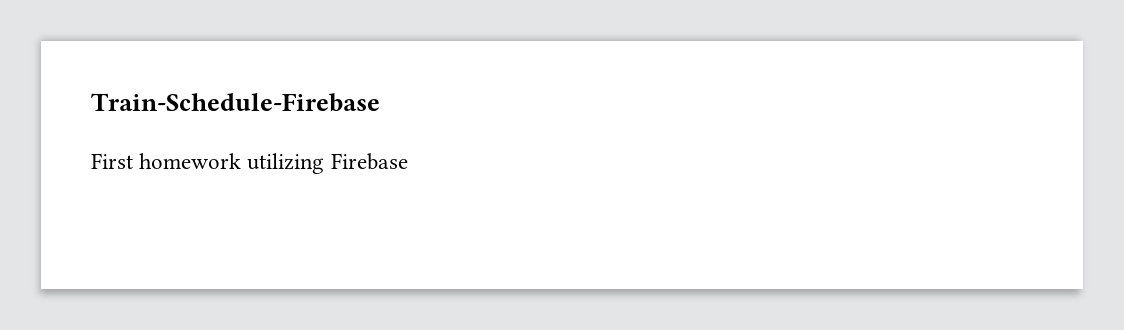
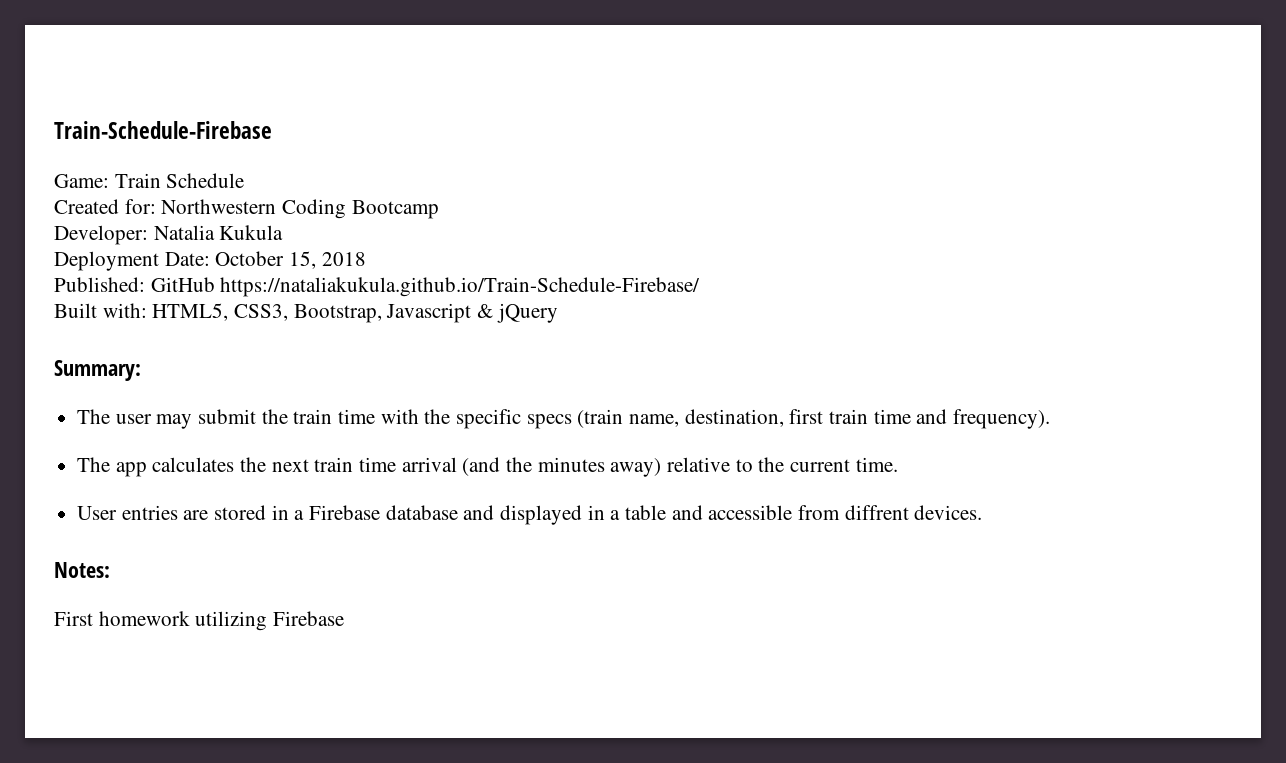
+ Game: Train Schedule
+ Created for: Northwestern Coding Bootcamp
+ Developer: Natalia Kukula
+ Deployment Date: October 15, 2018
+ Published: GitHub https://nataliakukula.github.io/Train-Schedule-Firebase/
+ Built with: HTML5, CSS3, Bootstrap, Javascript & jQuery
+ Summary:
+ The user may submit the train time with the specific specs (train name, destination, first train time and frequency).
+ The app calculates the next train time arrival (and the minutes away) relative to the current time.
+ User entries are stored in a Firebase database and displayed in a table and accessible from diffrent devices.
+ Notes:

